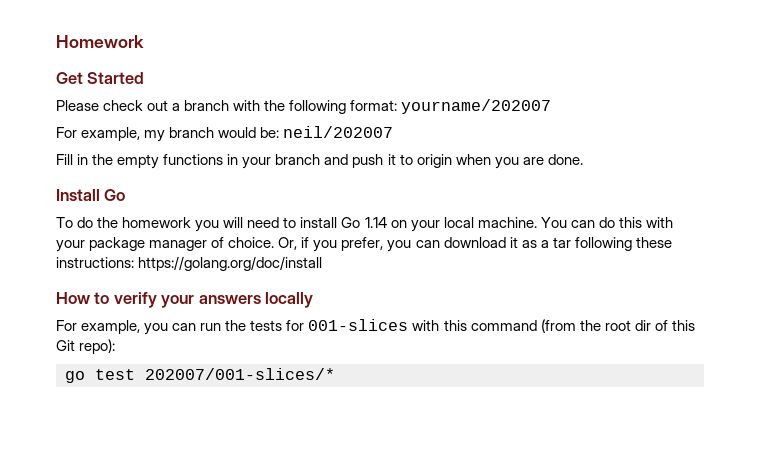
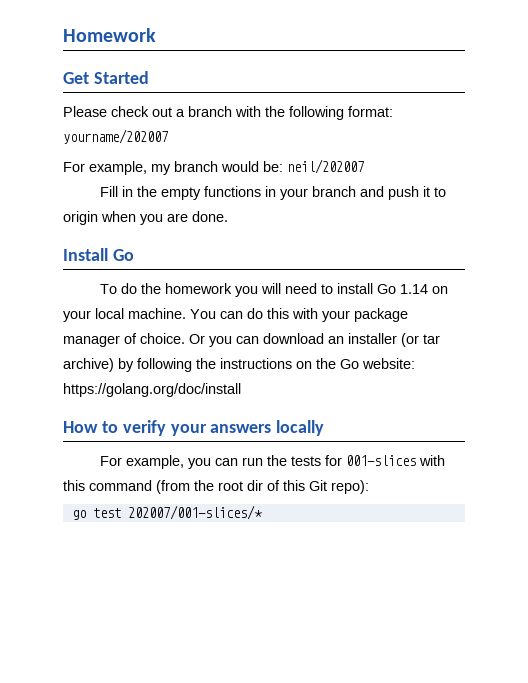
- Or, if you prefer, you can download it as a tar following these instructions: https://golang.org/doc/install
+ Or you can download an installer (or tar archive) by following the instructions on the Go website: https://golang.org/doc/install

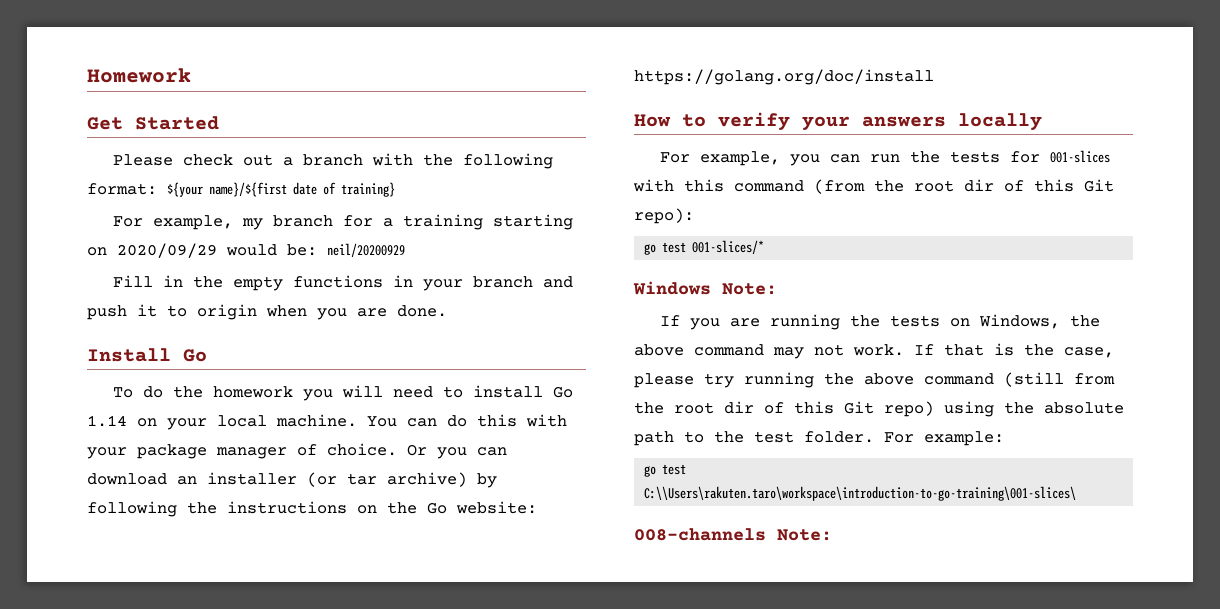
- Please check out a branch with the following format: yourname/202007
+ Please check out a branch with the following format: ${your name}/${first date of training}
- For example, my branch would be: neil/202007
+ For example, my branch for a training starting on 2020/09/29 would be: neil/20200929
- go test 202007/001-slices/*
+ go test 001-slices/*
+ Windows Note:
+ If you are running the tests on Windows, the above command may not work. If that is the case, please try running the above command (still from the root dir of this Git repo) using the absolute path to the test folder. For example:
+ go test C:\\Users\rakuten.taro\workspace\introduction-to-go-training\001-slices\
+ 008-channels Note:

